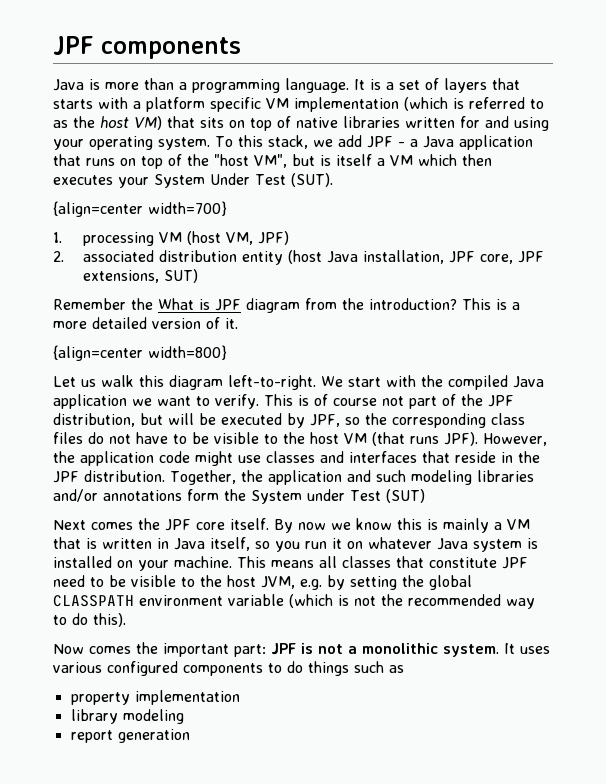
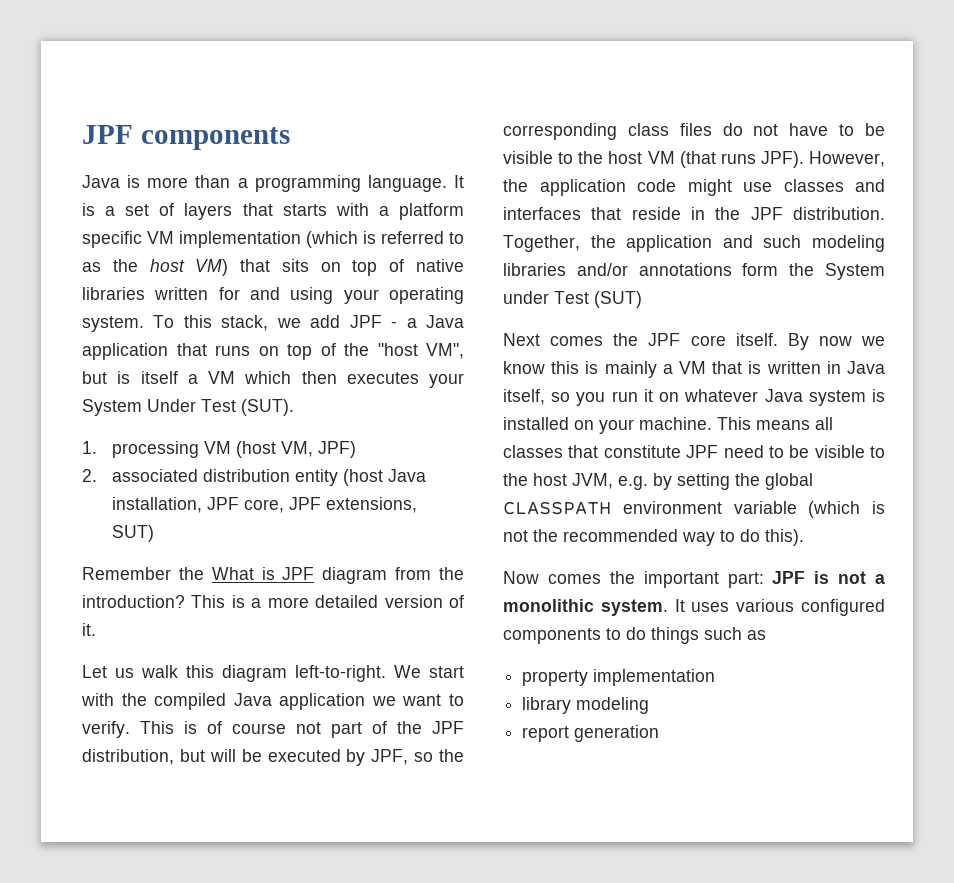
- {align=center width=700}
- {align=center width=800}

